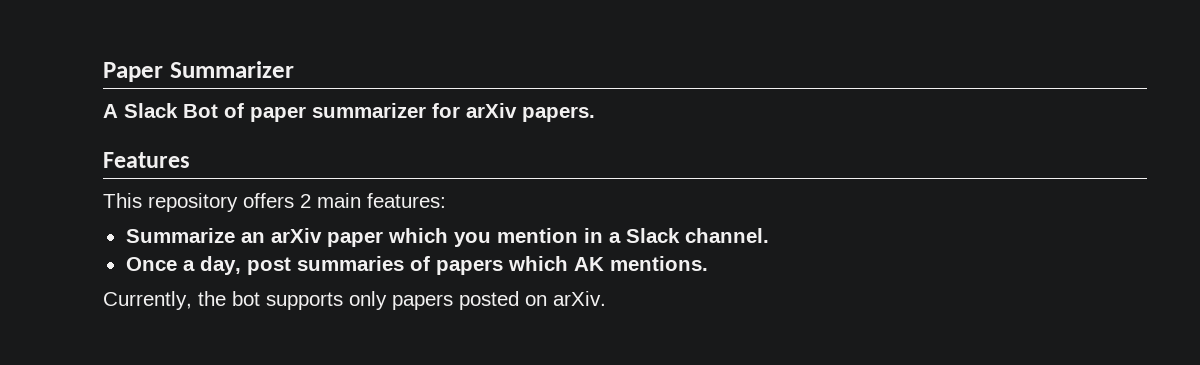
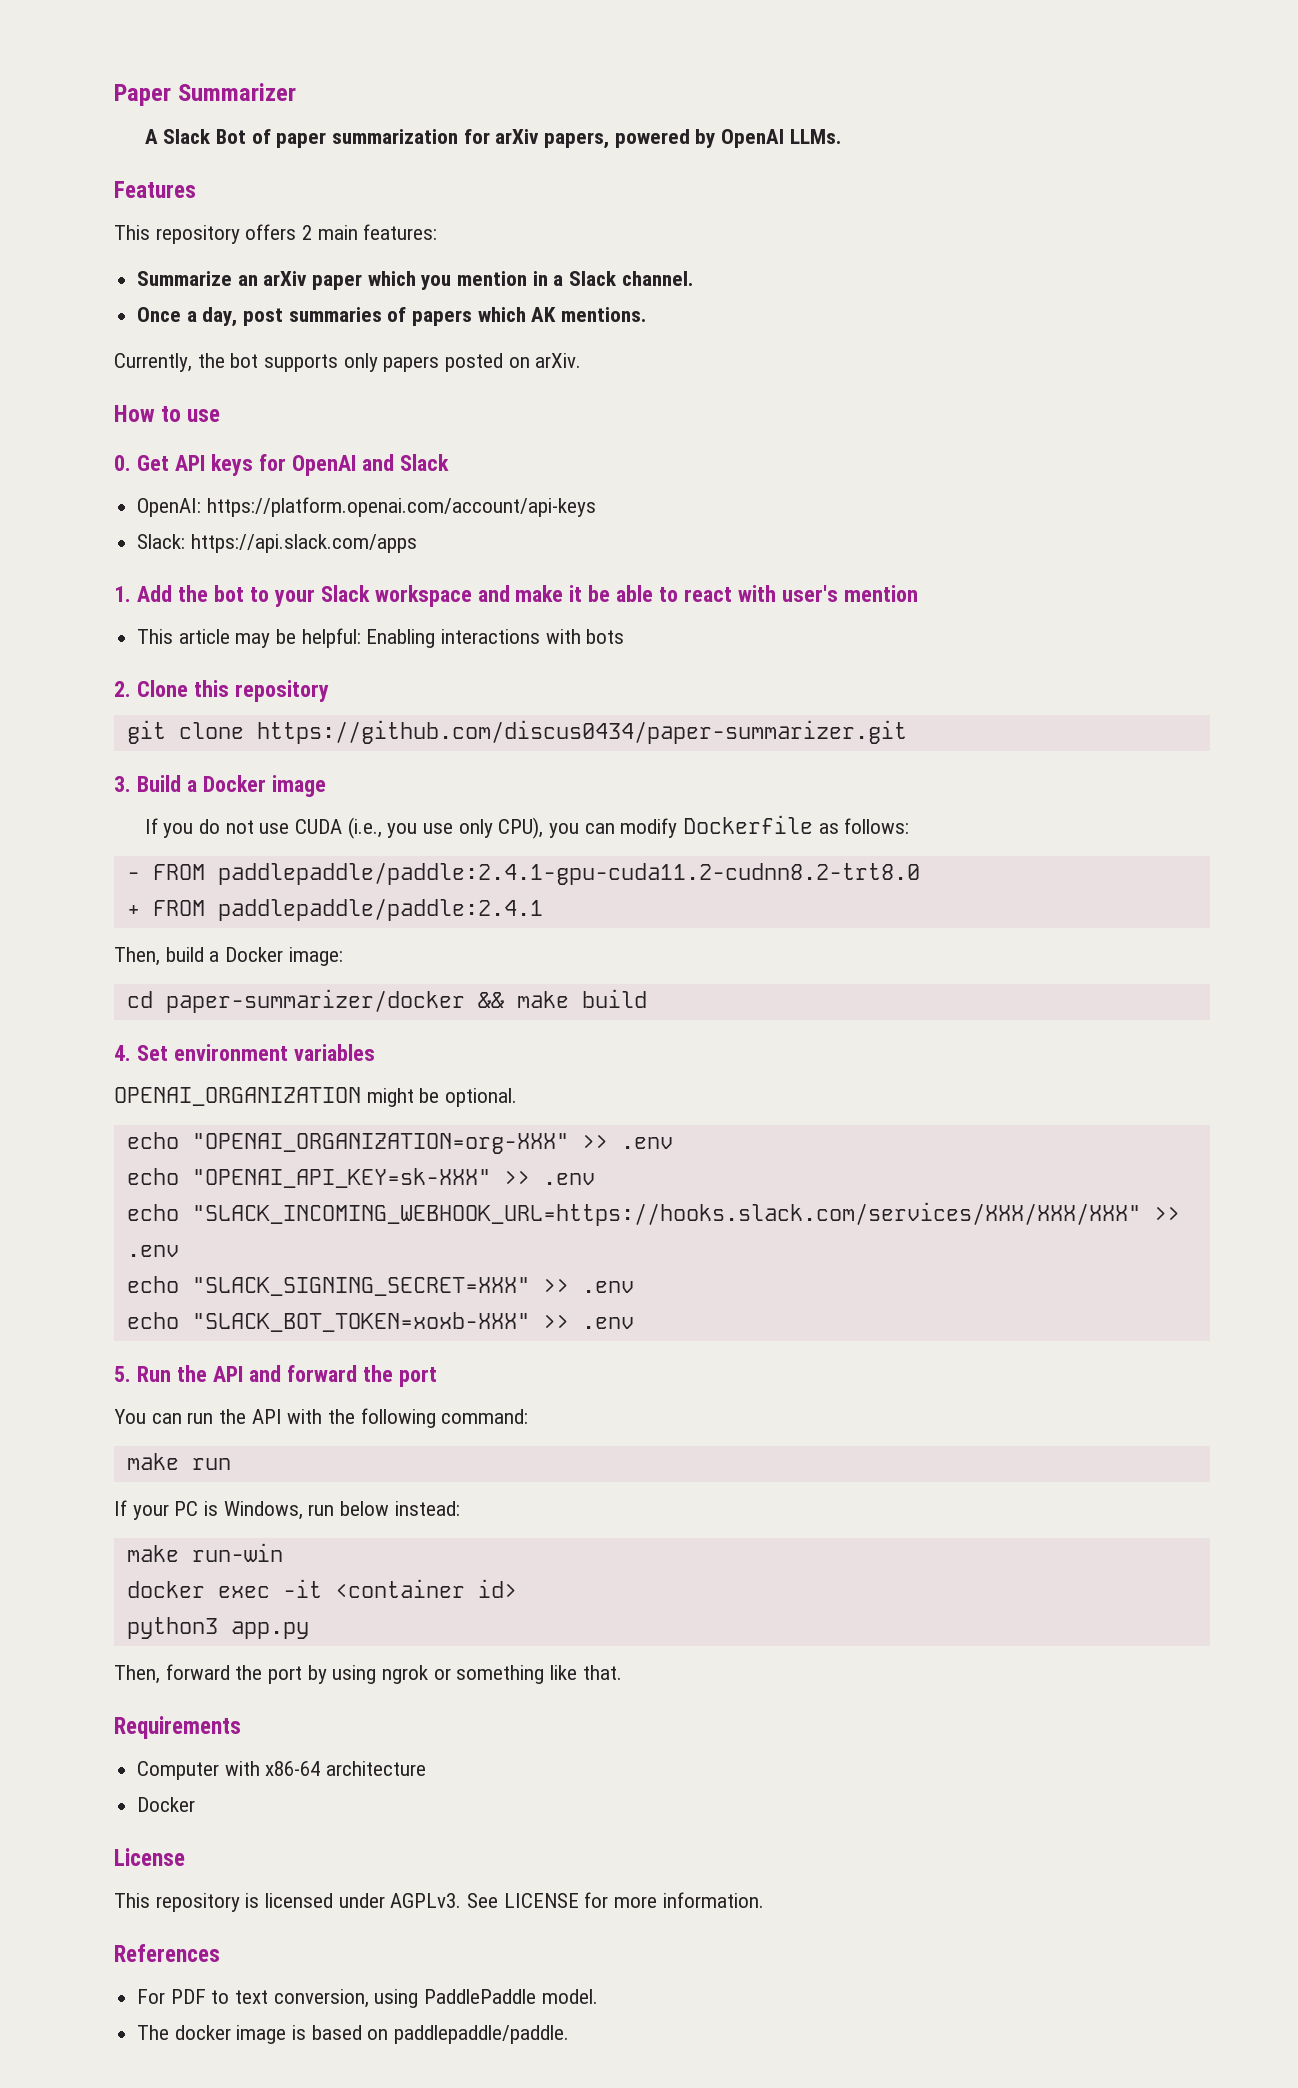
- A Slack Bot of paper summarizer for arXiv papers.
+ A Slack Bot of paper summarization for arXiv papers, powered by OpenAI LLMs.
+ How to use
+ 0. Get API keys for OpenAI and Slack
+ OpenAI: https://platform.openai.com/account/api-keys
+ Slack: https://api.slack.com/apps
+ 1. Add the bot to your Slack workspace and make it be able to react with user's mention
+ This article may be helpful: Enabling interactions with bots
+ 2. Clone this repository
+ git clone https://github.com/discus0434/paper-summarizer.git
+ 3. Build a Docker image
+ If you do not use CUDA (i.e., you use only CPU), you can modify Dockerfile as follows:
+ - FROM paddlepaddle/paddle:2.4.1-gpu-cuda11.2-cudnn8.2-trt8.0
+ + FROM paddlepaddle/paddle:2.4.1
+ Then, build a Docker image:
+ cd paper-summarizer/docker && make build
+ 4. Set environment variables
+ OPENAI_ORGANIZATION might be optional.
+ echo "OPENAI_ORGANIZATION=org-XXX" >> .env
+ echo "OPENAI_API_KEY=sk-XXX" >> .env
+ echo "SLACK_INCOMING_WEBHOOK_URL=https://hooks.slack.com/services/XXX/XXX/XXX" >> .env
+ echo "SLACK_SIGNING_SECRET=XXX" >> .env
+ echo "SLACK_BOT_TOKEN=xoxb-XXX" >> .env
+ 5. Run the API and forward the port
+ You can run the API with the following command:
+ make run
+ If your PC is Windows, run below instead:
+ make run-win
+ docker exec -it <container id>
+ python3 app.py
+ Then, forward the port by using ngrok or something like that.
+ Requirements
+ Computer with x86-64 architecture
+ Docker
+ License
+ This repository is licensed under AGPLv3. See LICENSE for more information.
+ References
+ For PDF to text conversion, using PaddlePaddle model.
+ The docker image is based on paddlepaddle/paddle.

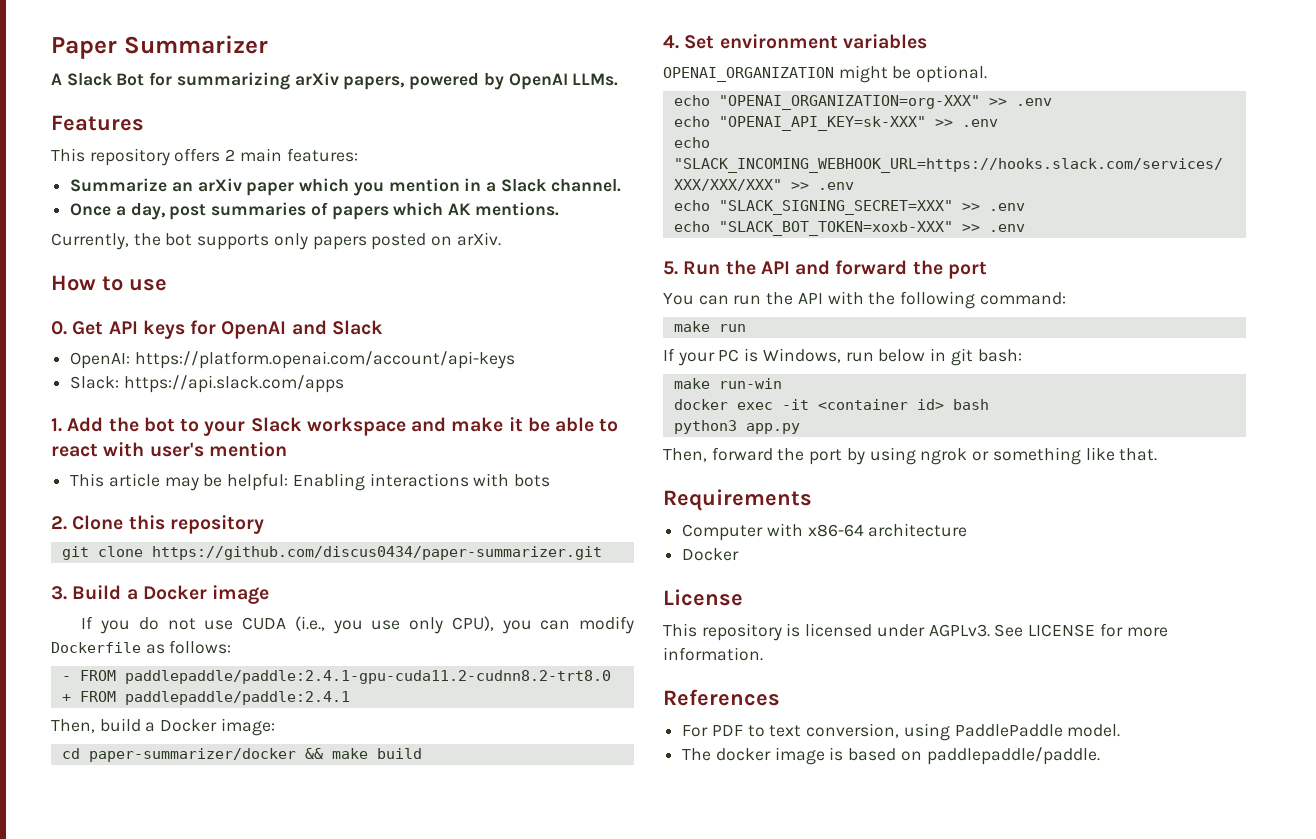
- A Slack Bot of paper summarization for arXiv papers, powered by OpenAI LLMs.
+ A Slack Bot for summarizing arXiv papers, powered by OpenAI LLMs.
- If your PC is Windows, run below instead:
+ If your PC is Windows, run below in git bash:
- docker exec -it <container id>
+ docker exec -it <container id> bash

